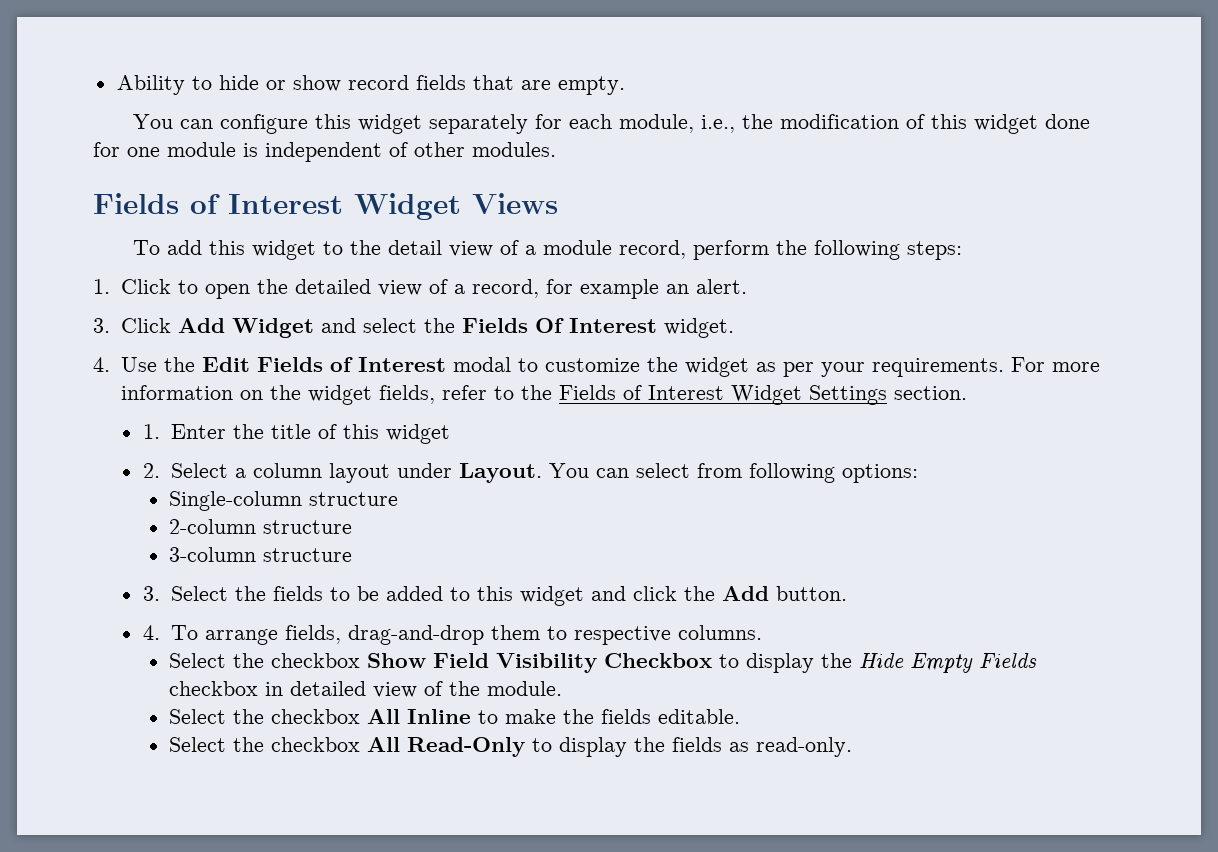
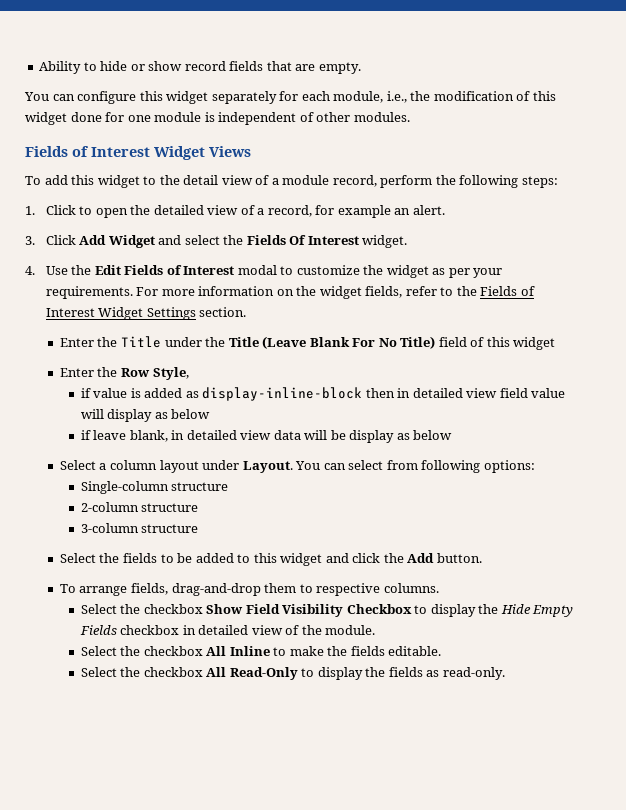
- 1. Enter the title of this widget
- 2. Select a column layout under Layout.
+ Enter the Title under the Title (Leave Blank For No Title) field of this widget
+ Enter the Row Style,
+ if value is added as display-inline-block then in detailed view field value will display as below
+ if leave blank, in detailed view data will be display as below
+ Select a column layout under Layout.
- 3. Select the fields to be added to this widget and click the Add button.
+ Select the fields to be added to this widget and click the Add button.
- 4. To arrange fields, drag-and-drop them to respective columns.
+ To arrange fields, drag-and-drop them to respective columns.

